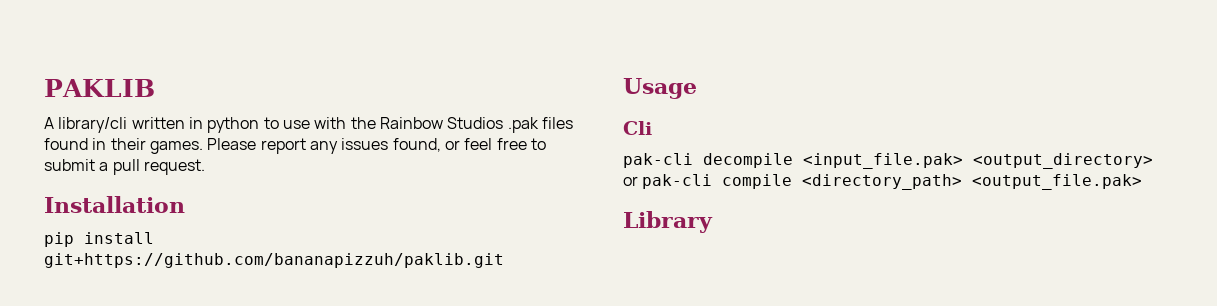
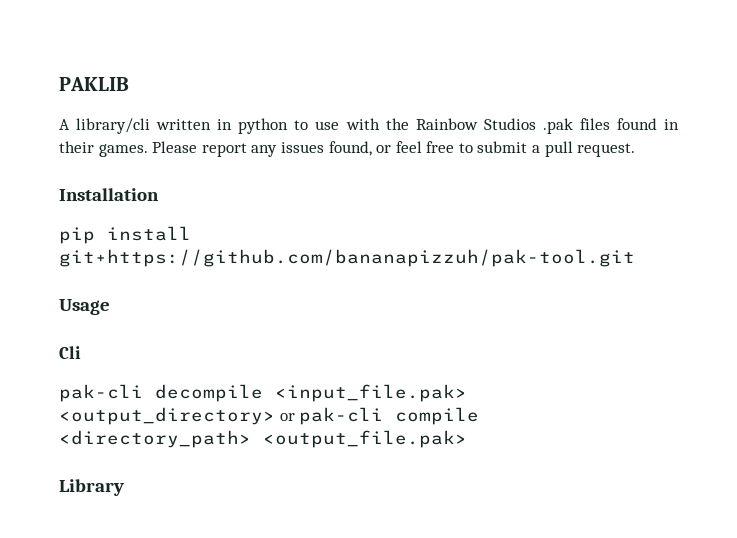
- pip install git+https://github.com/bananapizzuh/paklib.git
+ pip install git+https://github.com/bananapizzuh/pak-tool.git

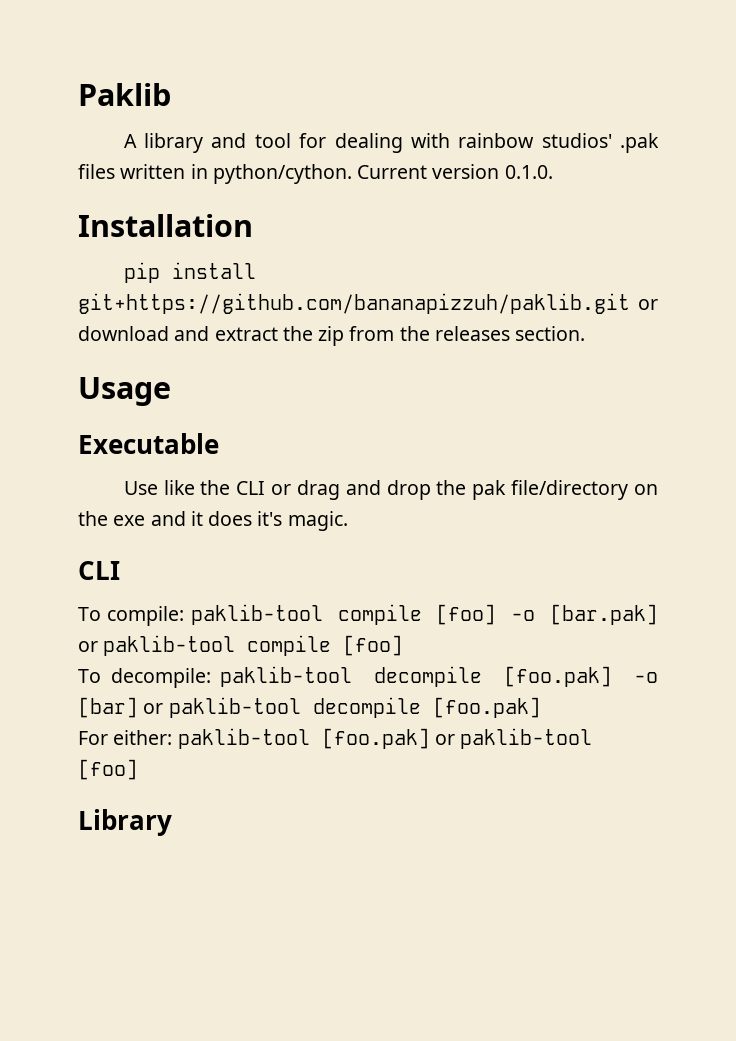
- PAKLIB
+ Paklib
- A library/cli written in python to use with the Rainbow Studios .pak files found in their games. Please report any issues found, or feel free to submit a pull request.
+ A library and tool for dealing with rainbow studios' .pak files written in python/cython. Current version 0.1.0.
  Installation
- pip install git+https://github.com/bananapizzuh/pak-tool.git
+ pip install git+https://github.com/bananapizzuh/paklib.git or download and extract the zip from the releases section.
  Usage
- Cli
- pak-cli decompile <input_file.pak> <output_directory> or pak-cli compile <directory_path> <output_file.pak>
+ Executable
+ Use like the CLI or drag and drop the pak file/directory on the exe and it does it's magic.
+ CLI
+ To compile: paklib-tool compile [foo] -o [bar.pak] or paklib-tool compile [foo]
+ To decompile: paklib-tool decompile [foo.pak] -o [bar] or paklib-tool decompile [foo.pak]
+ For either: paklib-tool [foo.pak] or paklib-tool [foo]

